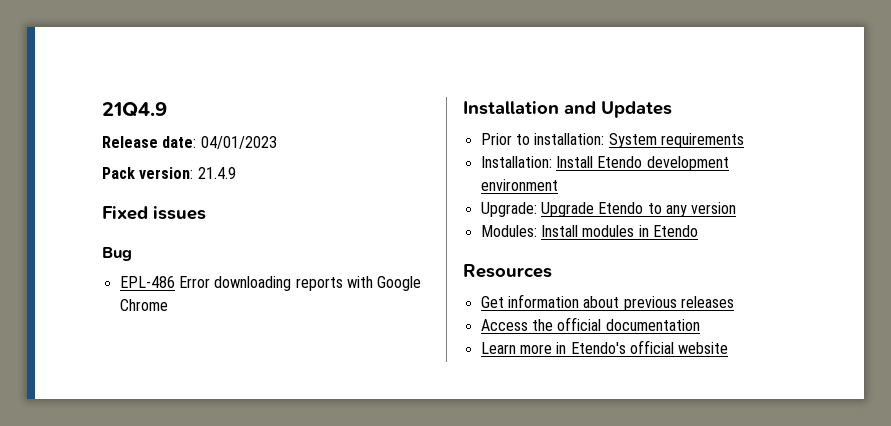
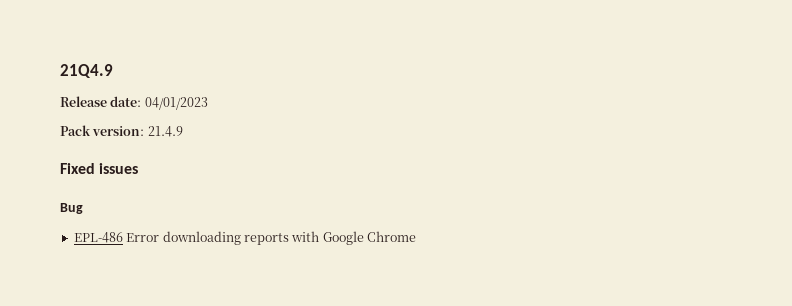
- Installation and Updates
- Prior to installation: System requirements
- Installation: Install Etendo development environment
- Upgrade: Upgrade Etendo to any version
- Modules: Install modules in Etendo
- Resources
- Get information about previous releases
- Access the official documentation
- Learn more in Etendo's official website

